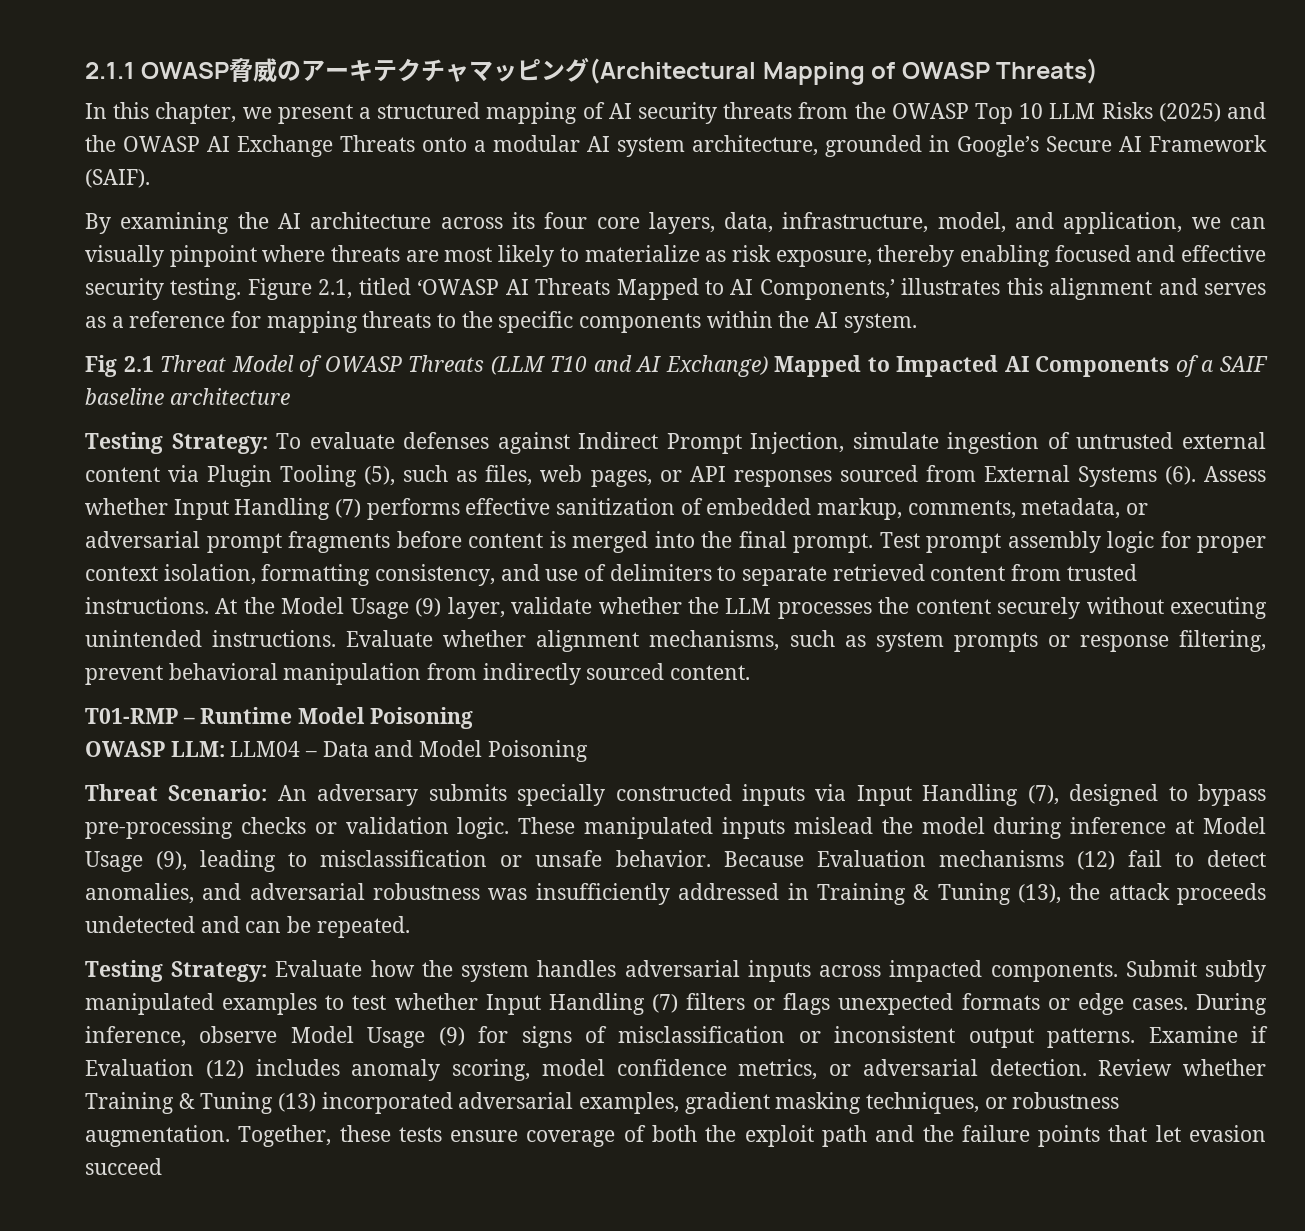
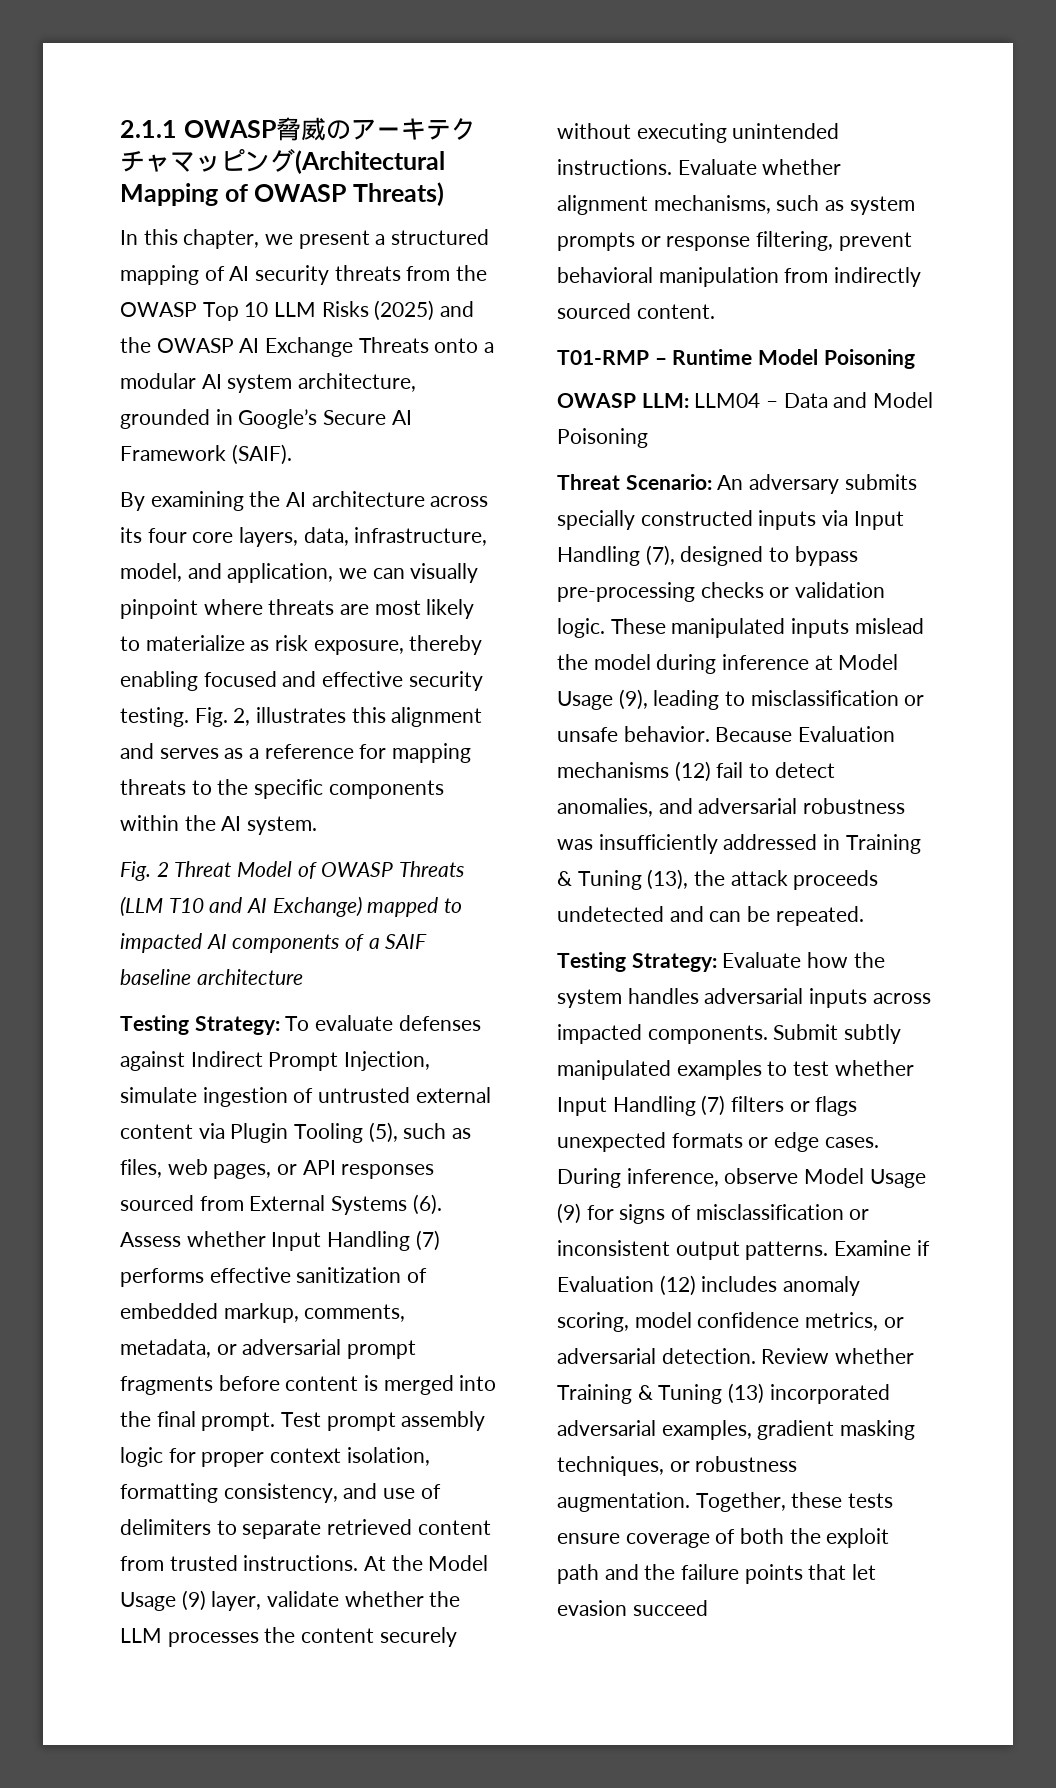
- Figure 2.1, titled ‘OWASP AI Threats Mapped to AI Components,’ illustrates this alignment and serves as a reference for mapping threats to the specific components within the AI system.
+ Fig. 2, illustrates this alignment and serves as a reference for mapping threats to the specific components within the AI system.
- Fig 2.1 Threat Model of OWASP Threats (LLM T10 and AI Exchange) Mapped to Impacted AI Components of a SAIF baseline architecture
+ Fig. 2 Threat Model of OWASP Threats (LLM T10 and AI Exchange) mapped to impacted AI components of a SAIF baseline architecture

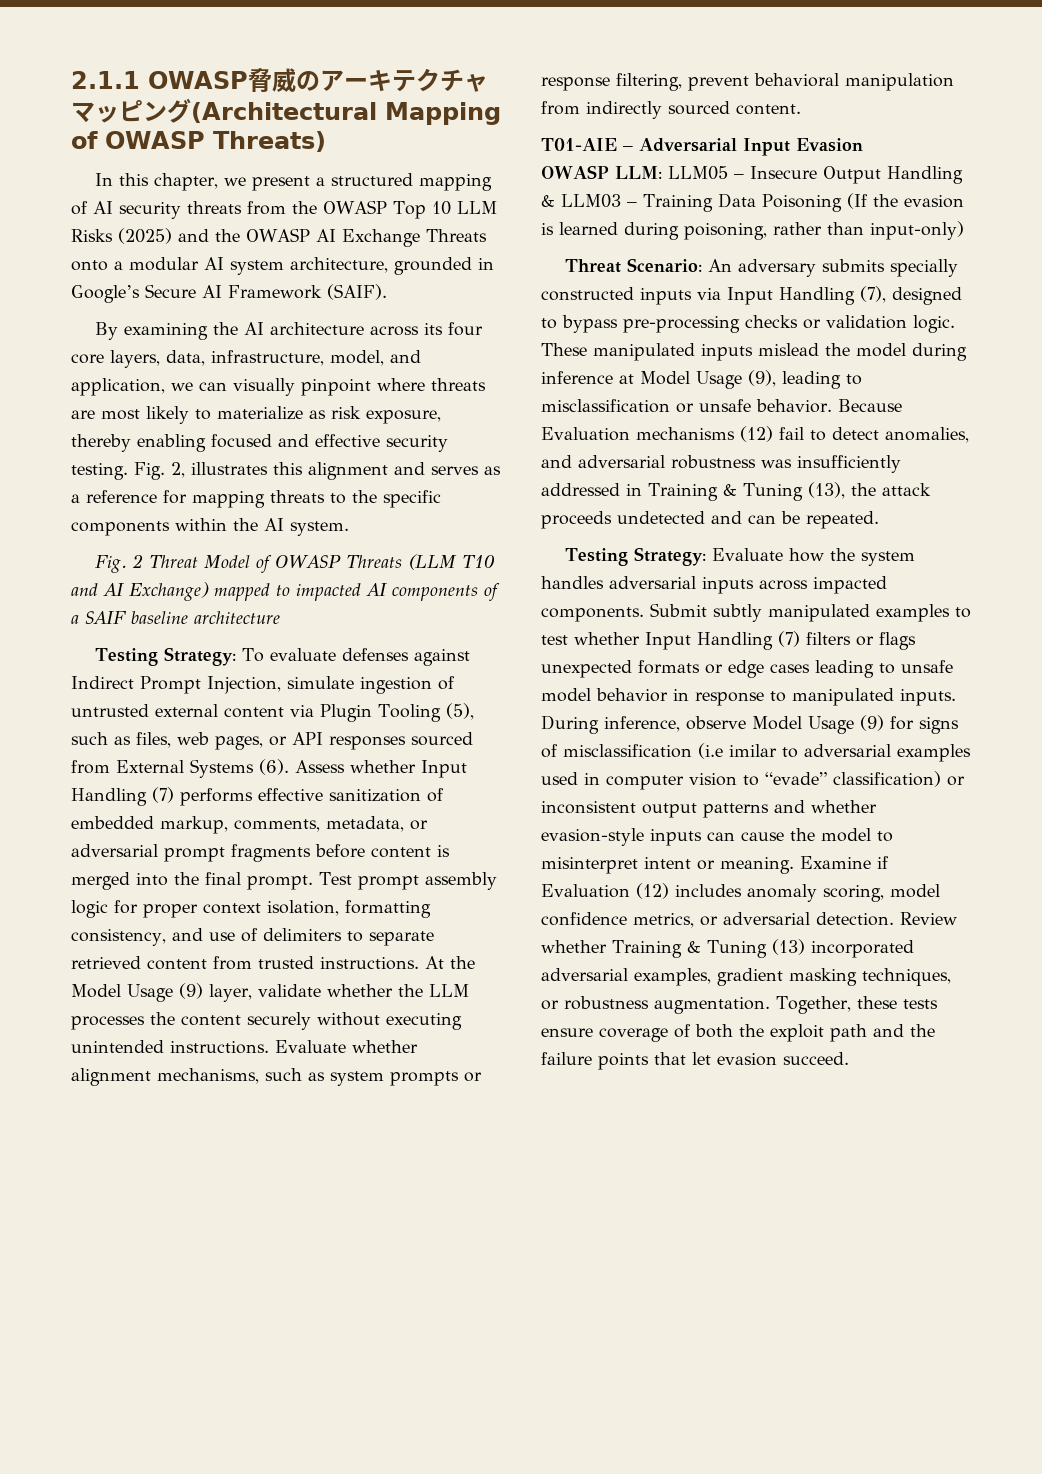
- T01-RMP – Runtime Model Poisoning
- OWASP LLM: LLM04 – Data and Model Poisoning
+ T01-AIE – Adversarial Input Evasion
+ OWASP LLM: LLM05 – Insecure Output Handling & LLM03 – Training Data Poisoning (If the evasion is learned during poisoning, rather than input-only)
- Submit subtly manipulated examples to test whether Input Handling (7) filters or flags unexpected formats or edge cases.
+ Submit subtly manipulated examples to test whether Input Handling (7) filters or flags unexpected formats or edge cases leading to unsafe model behavior in response to manipulated inputs.
- During inference, observe Model Usage (9) for signs of misclassification or inconsistent output patterns.
+ During inference, observe Model Usage (9) for signs of misclassification (i.e imilar to adversarial examples used in computer vision to “evade” classification) or inconsistent output patterns and whether evasion-style inputs can cause the model to misinterpret intent or meaning.
- Together, these tests ensure coverage of both the exploit path and the failure points that let evasion succeed
+ Together, these tests ensure coverage of both the exploit path and the failure points that let evasion succeed.

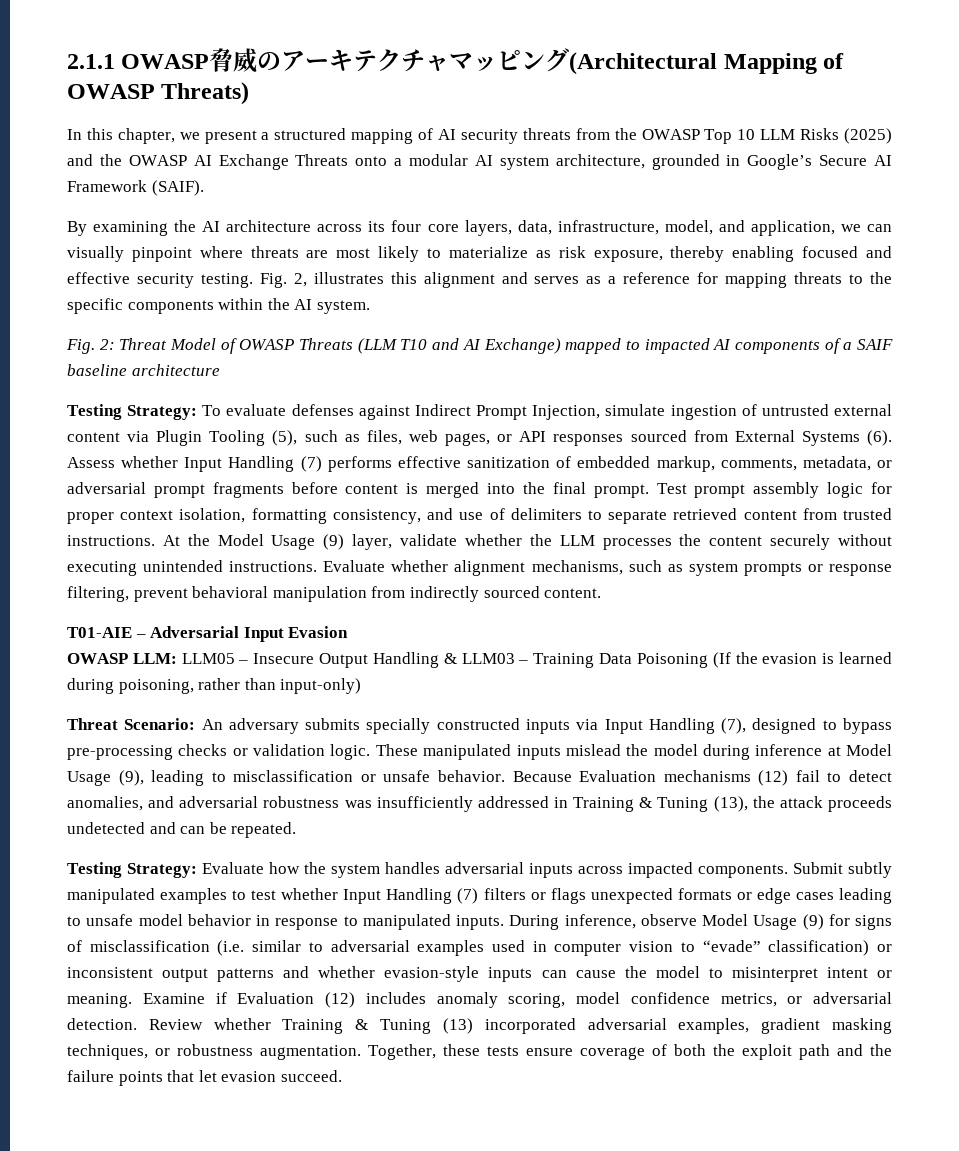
- Fig. 2 Threat Model of OWASP Threats (LLM T10 and AI Exchange) mapped to impacted AI components of a SAIF baseline architecture
+ Fig. 2: Threat Model of OWASP Threats (LLM T10 and AI Exchange) mapped to impacted AI components of a SAIF baseline architecture
- During inference, observe Model Usage (9) for signs of misclassification (i.e imilar to adversarial examples used in computer vision to “evade” classification) or inconsistent output patterns and whether evasion-style inputs can cause the model to misinterpret intent or meaning.
+ During inference, observe Model Usage (9) for signs of misclassification (i.e. similar to adversarial examples used in computer vision to “evade” classification) or inconsistent output patterns and whether evasion-style inputs can cause the model to misinterpret intent or meaning.

